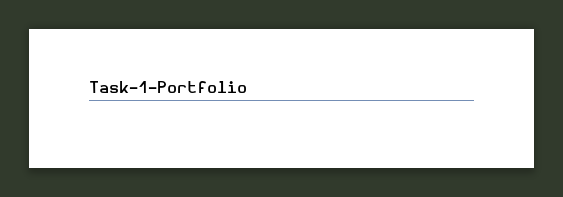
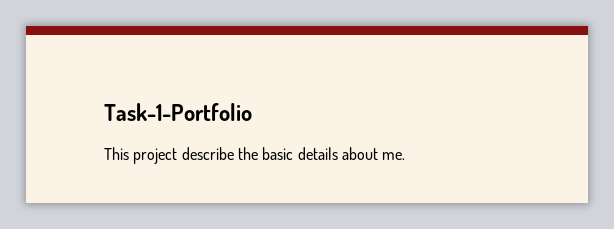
+ This project describe the basic details about me.

